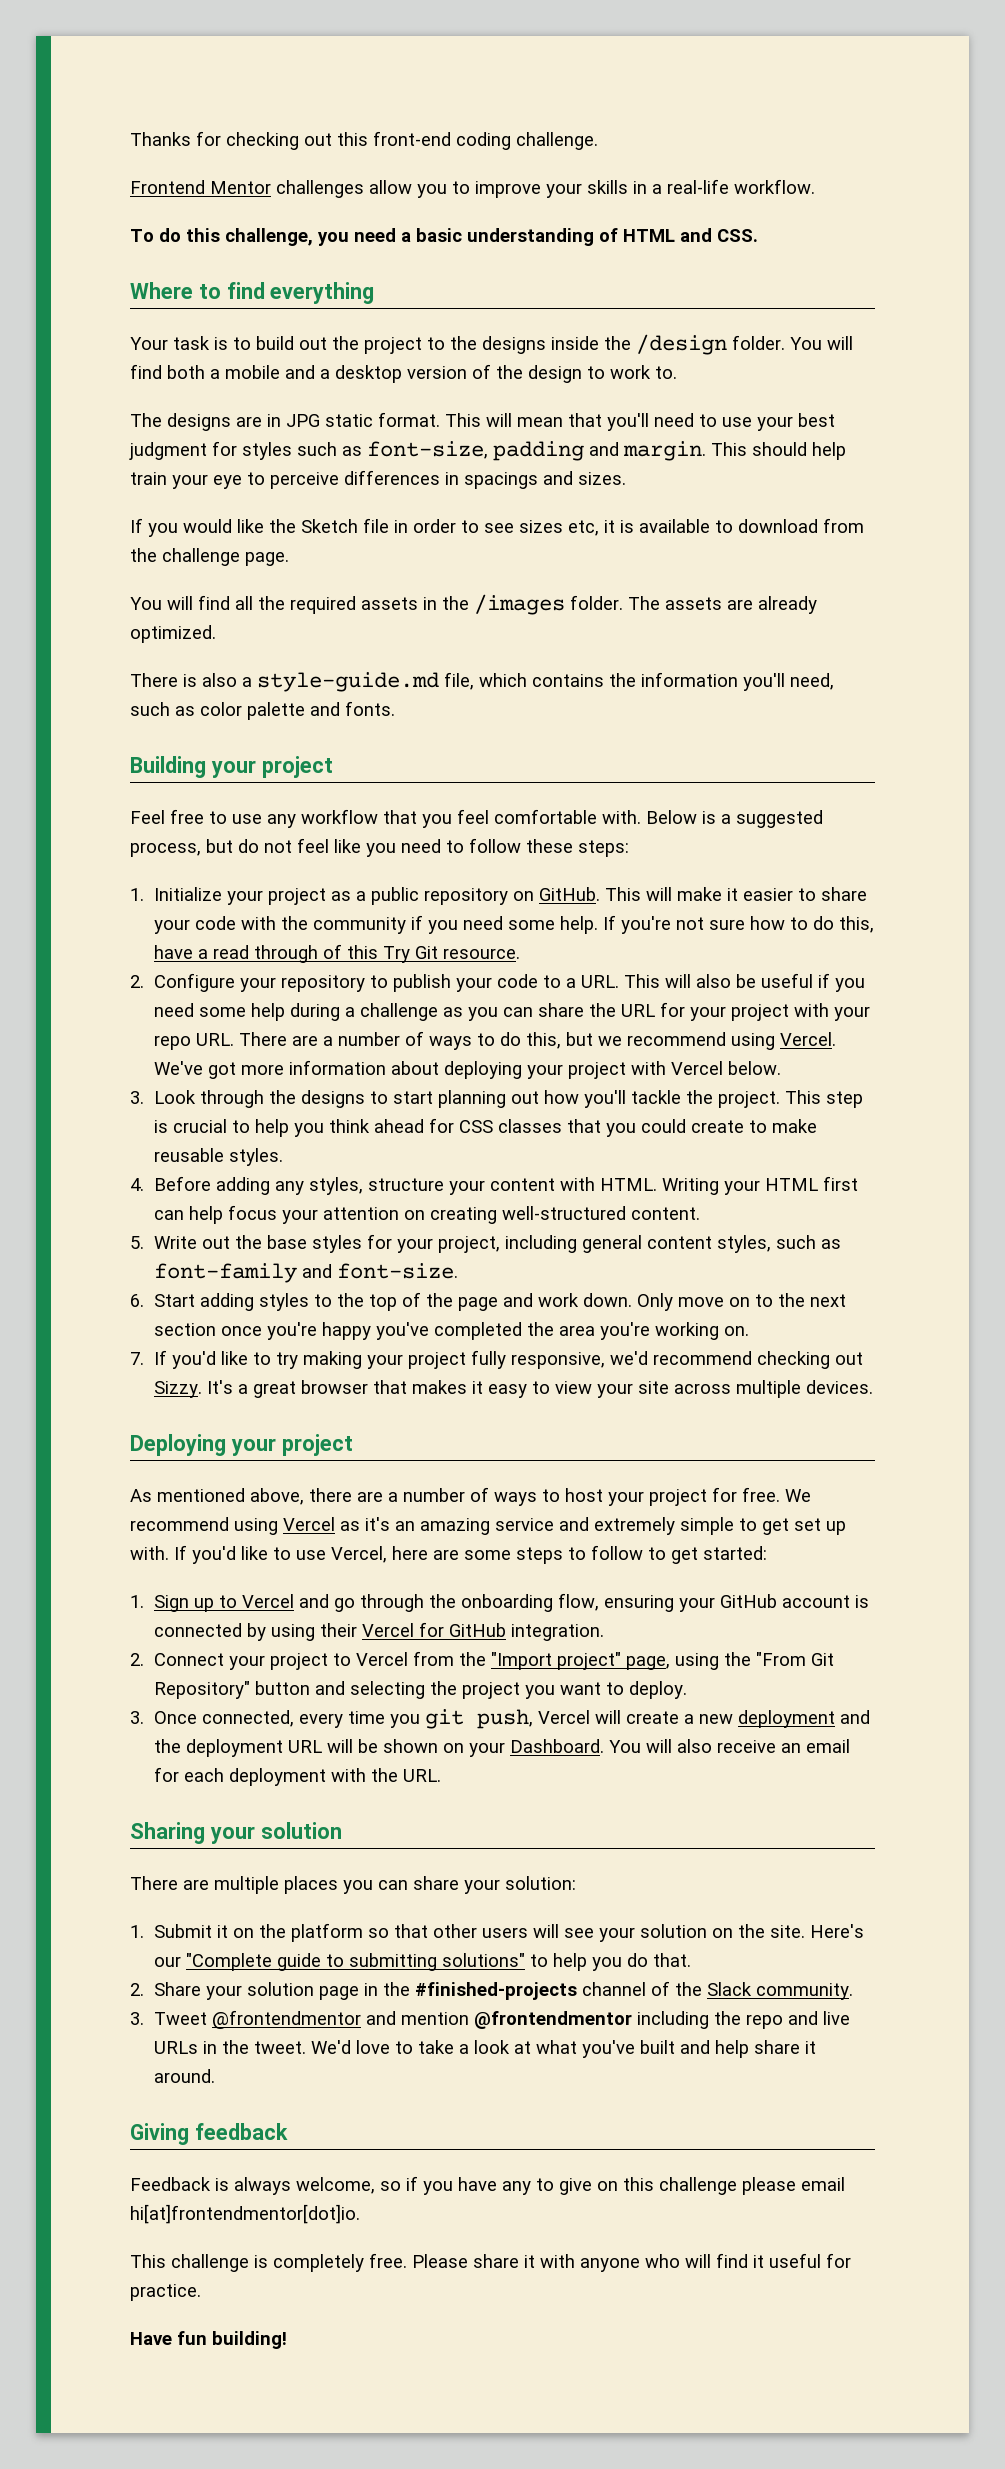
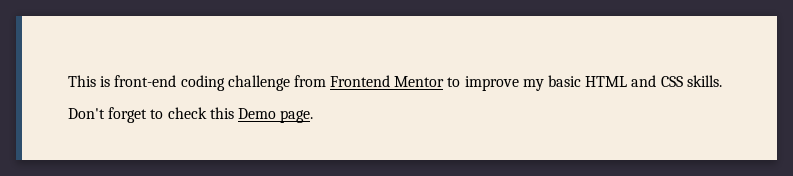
- Thanks for checking out this front-end coding challenge.
- Frontend Mentor challenges allow you to improve your skills in a real-life workflow.
- To do this challenge, you need a basic understanding of HTML and CSS.
- Where to find everything
- Your task is to build out the project to the designs inside the /design folder. You will find both a mobile and a desktop version of the design to work to.
- The designs are in JPG static format. This will mean that you'll need to use your best judgment for styles such as font-size, padding and margin. This should help train your eye to perceive differences in spacings and sizes.
- If you would like the Sketch file in order to see sizes etc, it is available to download from the challenge page.
- You will find all the required assets in the /images folder. The assets are already optimized.
- There is also a style-guide.md file, which contains the information you'll need, such as color palette and fonts.
- Building your project
- Feel free to use any workflow that you feel comfortable with. Below is a suggested process, but do not feel like you need to follow these steps:
- 1. Initialize your project as a public repository on GitHub. This will make it easier to share your code with the community if you need some help. If you're not sure how to do this, have a read through of this Try Git resource.
- 2. Configure your repository to publish your code to a URL. This will also be useful if you need some help during a challenge as you can share the URL for your project with your repo URL. There are a number of ways to do this, but we recommend using Vercel. We've got more information about deploying your project with Vercel below.
- 3. Look through the designs to start planning out how you'll tackle the project. This step is crucial to help you think ahead for CSS classes that you could create to make reusable styles.
- 4. Before adding any styles, structure your content with HTML. Writing your HTML first can help focus your attention on creating well-structured content.
- 5. Write out the base styles for your project, including general content styles, such as font-family and font-size.
- 6. Start adding styles to the top of the page and work down. Only move on to the next section once you're happy you've completed the area you're working on.
- 7. If you'd like to try making your project fully responsive, we'd recommend checking out Sizzy. It's a great browser that makes it easy to view your site across multiple devices.
- Deploying your project
- As mentioned above, there are a number of ways to host your project for free. We recommend using Vercel as it's an amazing service and extremely simple to get set up with. If you'd like to use Vercel, here are some steps to follow to get started:
- 1. Sign up to Vercel and go through the onboarding flow, ensuring your GitHub account is connected by using their Vercel for GitHub integration.
- 2. Connect your project to Vercel from the "Import project" page, using the "From Git Repository" button and selecting the project you want to deploy.
- 3. Once connected, every time you git push, Vercel will create a new deployment and the deployment URL will be shown on your Dashboard. You will also receive an email for each deployment with the URL.
- Sharing your solution
- There are multiple places you can share your solution:
- 1. Submit it on the platform so that other users will see your solution on the site. Here's our "Complete guide to submitting solutions" to help you do that.
- 2. Share your solution page in the #finished-projects channel of the Slack community.
- 3. Tweet @frontendmentor and mention @frontendmentor including the repo and live URLs in the tweet. We'd love to take a look at what you've built and help share it around.
- Giving feedback
- Feedback is always welcome, so if you have any to give on this challenge please email hi[at]frontendmentor[dot]io.
- This challenge is completely free. Please share it with anyone who will find it useful for practice.
- Have fun building!
+ This is front-end coding challenge from Frontend Mentor to improve my basic HTML and CSS skills.
+ Don't forget to check this Demo page.

